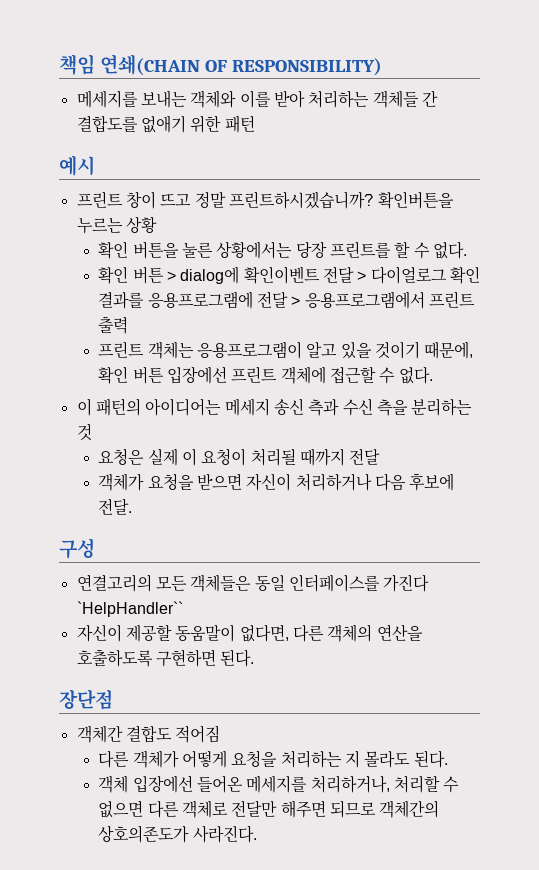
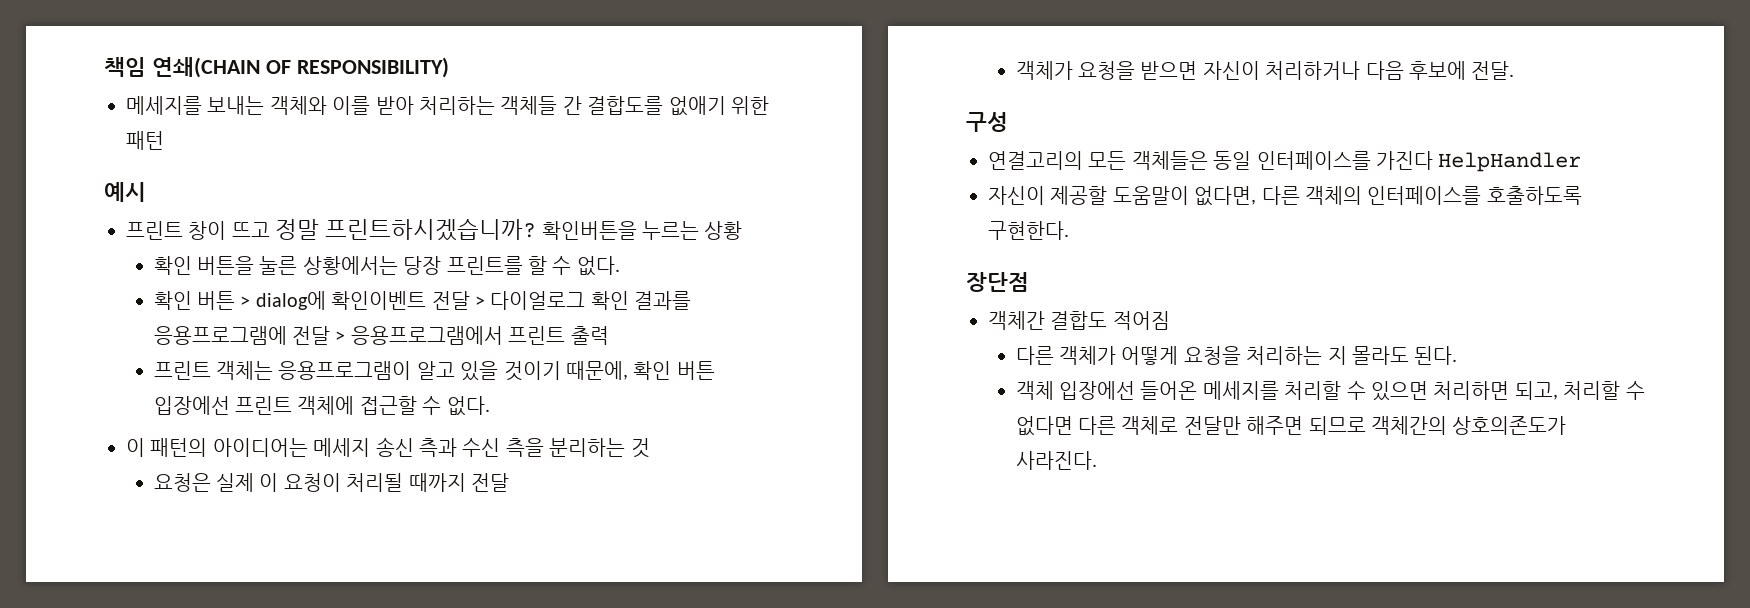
- 연결고리의 모든 객체들은 동일 인터페이스를 가진다 `HelpHandler``
+ 연결고리의 모든 객체들은 동일 인터페이스를 가진다 HelpHandler
- 자신이 제공할 동움말이 없다면, 다른 객체의 연산을 호출하도록 구현하면 된다.
+ 자신이 제공할 도움말이 없다면, 다른 객체의 인터페이스를 호출하도록 구현한다.
- 객체 입장에선 들어온 메세지를 처리하거나, 처리할 수 없으면 다른 객체로 전달만 해주면 되므로 객체간의 상호의존도가 사라진다.
+ 객체 입장에선 들어온 메세지를 처리할 수 있으면 처리하면 되고, 처리할 수 없다면 다른 객체로 전달만 해주면 되므로 객체간의 상호의존도가 사라진다.

